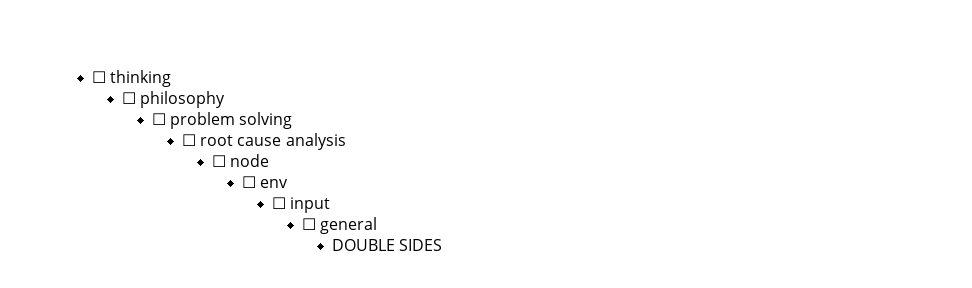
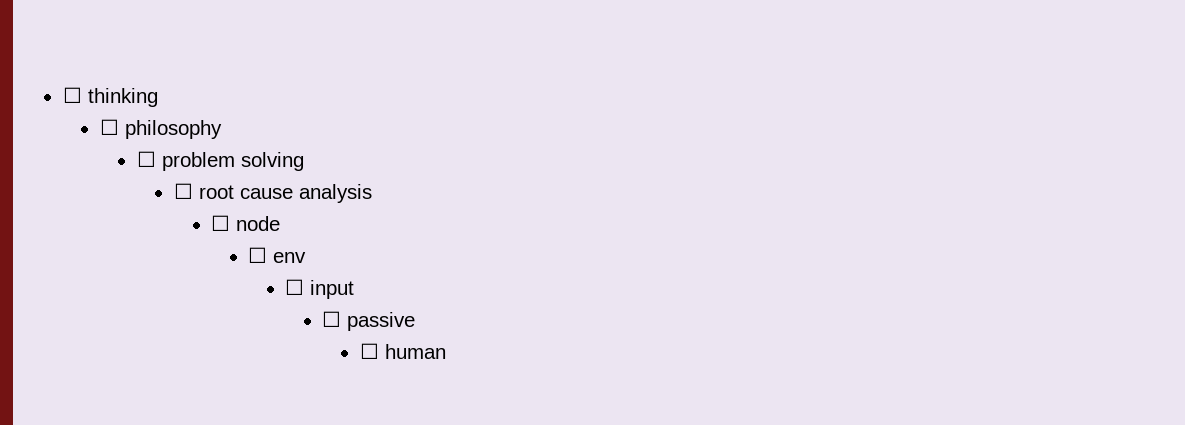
- ☐ general
- DOUBLE SIDES
+ ☐ passive
+ ☐ human

